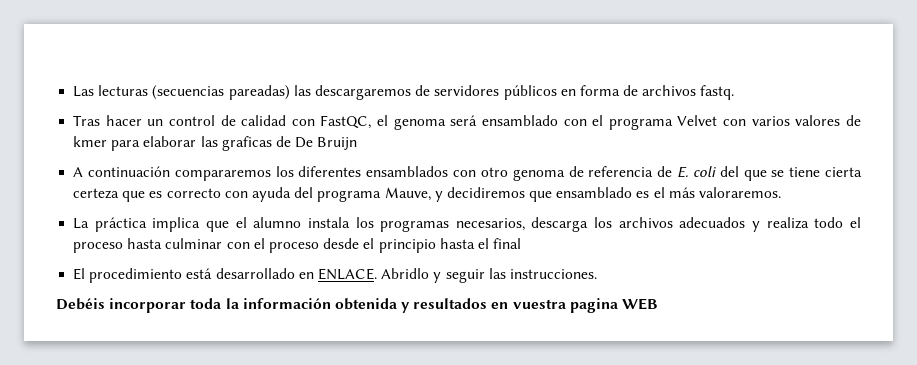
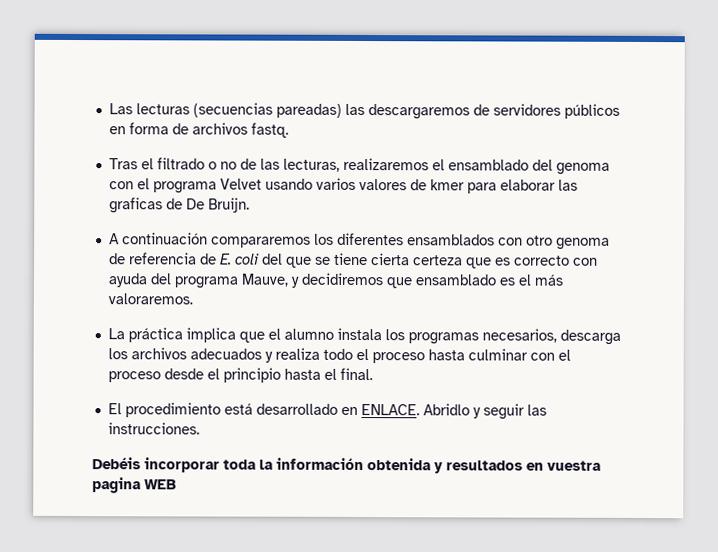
- Tras hacer un control de calidad con FastQC, el genoma será ensamblado con el programa Velvet con varios valores de kmer para elaborar las graficas de De Bruijn
+ Tras el filtrado o no de las lecturas, realizaremos el ensamblado del genoma con el programa Velvet usando varios valores de kmer para elaborar las graficas de De Bruijn.
- La práctica implica que el alumno instala los programas necesarios, descarga los archivos adecuados y realiza todo el proceso hasta culminar con el proceso desde el principio hasta el final
+ La práctica implica que el alumno instala los programas necesarios, descarga los archivos adecuados y realiza todo el proceso hasta culminar con el proceso desde el principio hasta el final.

